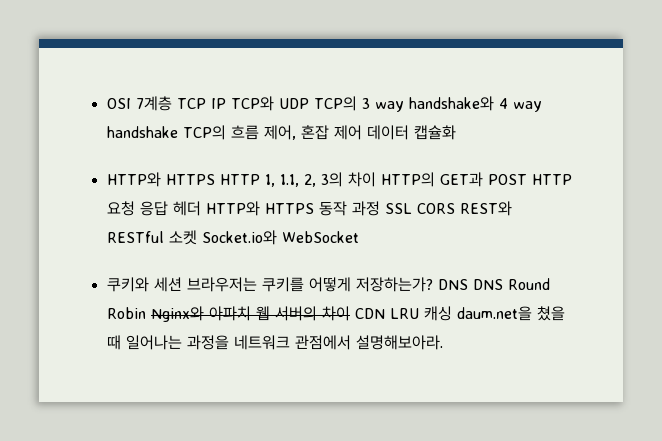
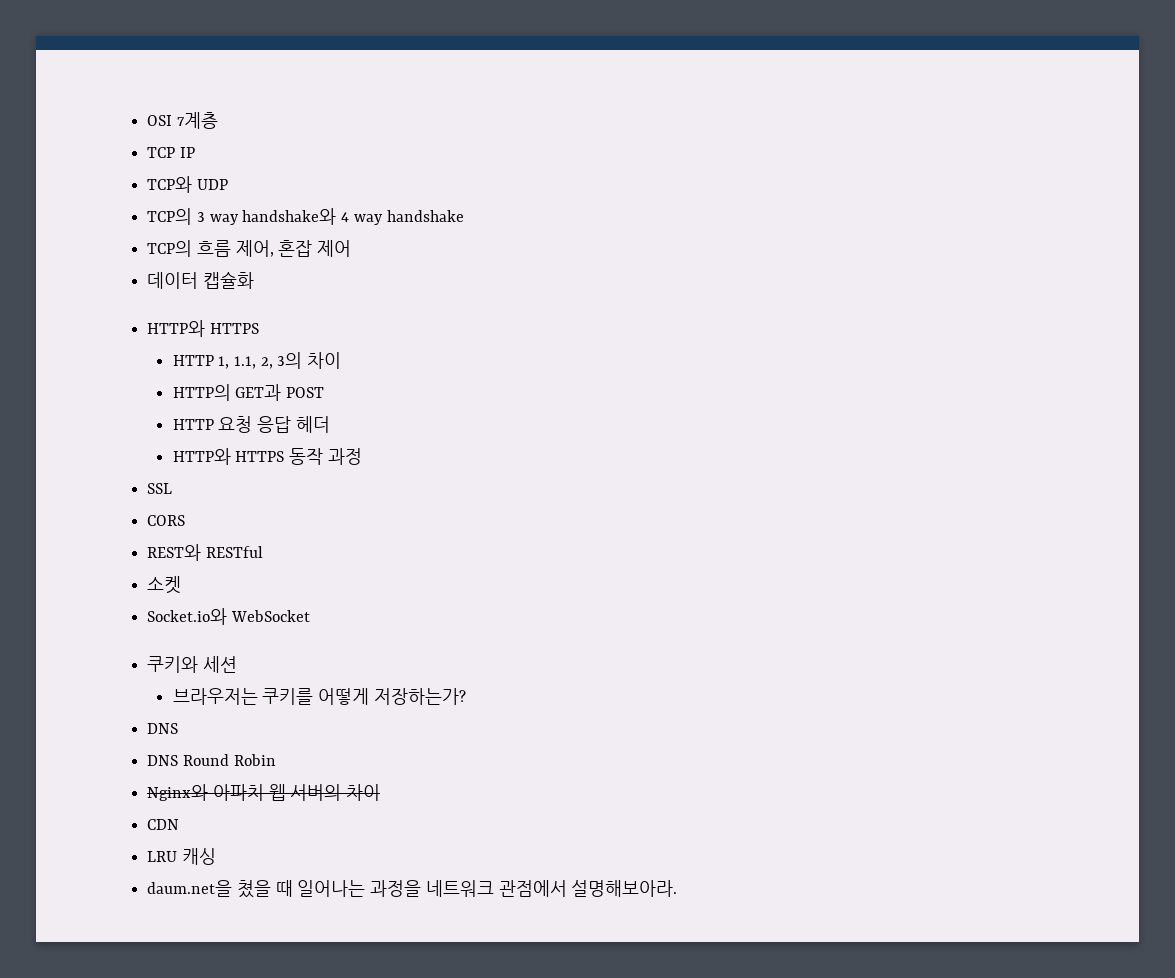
- OSI 7계층 TCP IP TCP와 UDP TCP의 3 way handshake와 4 way handshake TCP의 흐름 제어, 혼잡 제어 데이터 캡슐화
- HTTP와 HTTPS HTTP 1, 1.1, 2, 3의 차이 HTTP의 GET과 POST HTTP 요청 응답 헤더 HTTP와 HTTPS 동작 과정 SSL CORS REST와 RESTful 소켓 Socket.io와 WebSocket
+ OSI 7계층
+ TCP IP
+ TCP와 UDP
+ TCP의 3 way handshake와 4 way handshake
+ TCP의 흐름 제어, 혼잡 제어
+ 데이터 캡슐화
+ HTTP와 HTTPS
+ HTTP 1, 1.1, 2, 3의 차이
+ HTTP의 GET과 POST
+ HTTP 요청 응답 헤더
+ HTTP와 HTTPS 동작 과정
+ SSL
+ CORS
+ REST와 RESTful
+ 소켓
+ Socket.io와 WebSocket
- 쿠키와 세션 브라우저는 쿠키를 어떻게 저장하는가? DNS DNS Round Robin Nginx와 아파치 웹 서버의 차이 CDN LRU 캐싱 daum.net을 쳤을 때 일어나는 과정을 네트워크 관점에서 설명해보아라.
+ 쿠키와 세션
+ 브라우저는 쿠키를 어떻게 저장하는가?
+ DNS
+ DNS Round Robin
+ Nginx와 아파치 웹 서버의 차이
+ CDN
+ LRU 캐싱
+ daum.net을 쳤을 때 일어나는 과정을 네트워크 관점에서 설명해보아라.

